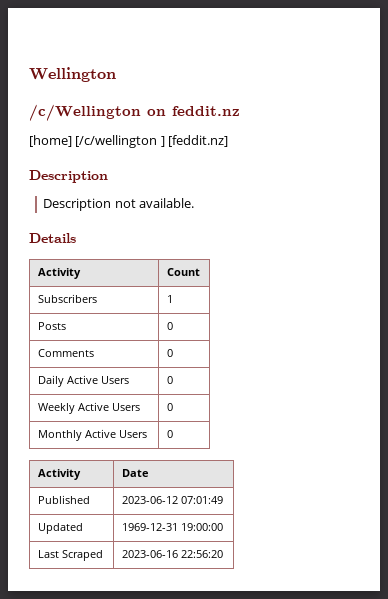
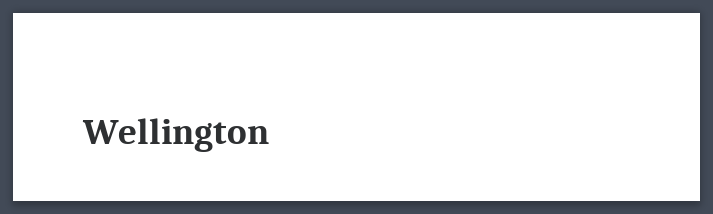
- /c/Wellington on feddit.nz
- [home] [/c/wellington ] [feddit.nz]
- Description
- Description not available.
- Details
- Activity | Count
- Subscribers | 1
- Posts | 0
- Comments | 0
- Daily Active Users | 0
- Weekly Active Users | 0
- Monthly Active Users | 0
- Activity | Date
- Published | 2023-06-12 07:01:49
- Updated | 1969-12-31 19:00:00
- Last Scraped | 2023-06-16 22:56:20

